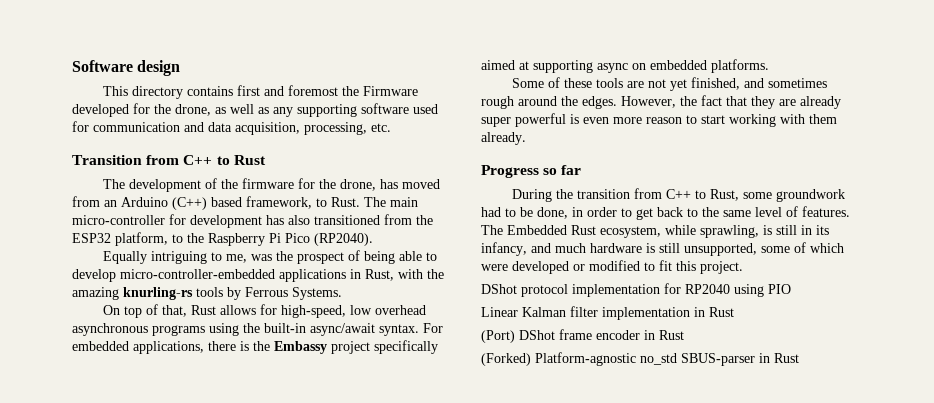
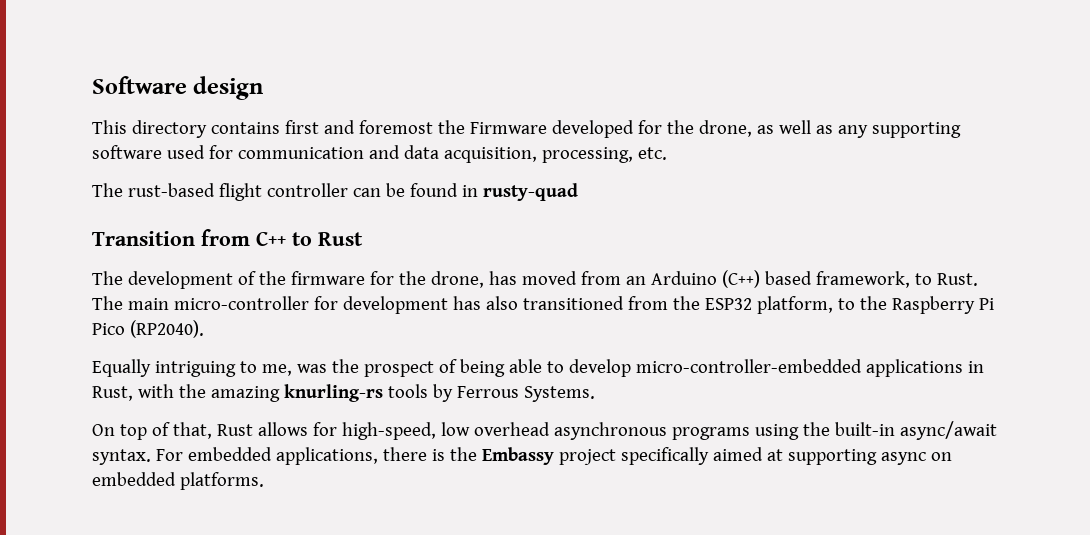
+ The rust-based flight controller can be found in rusty-quad
- Some of these tools are not yet finished, and sometimes rough around the edges. However, the fact that they are already super powerful is even more reason to start working with them already.
- Progress so far
- During the transition from C++ to Rust, some groundwork had to be done, in order to get back to the same level of features. The Embedded Rust ecosystem, while sprawling, is still in its infancy, and much hardware is still unsupported, some of which were developed or modified to fit this project.
- DShot protocol implementation for RP2040 using PIO
- Linear Kalman filter implementation in Rust
- (Port) DShot frame encoder in Rust
- (Forked) Platform-agnostic no_std SBUS-parser in Rust

